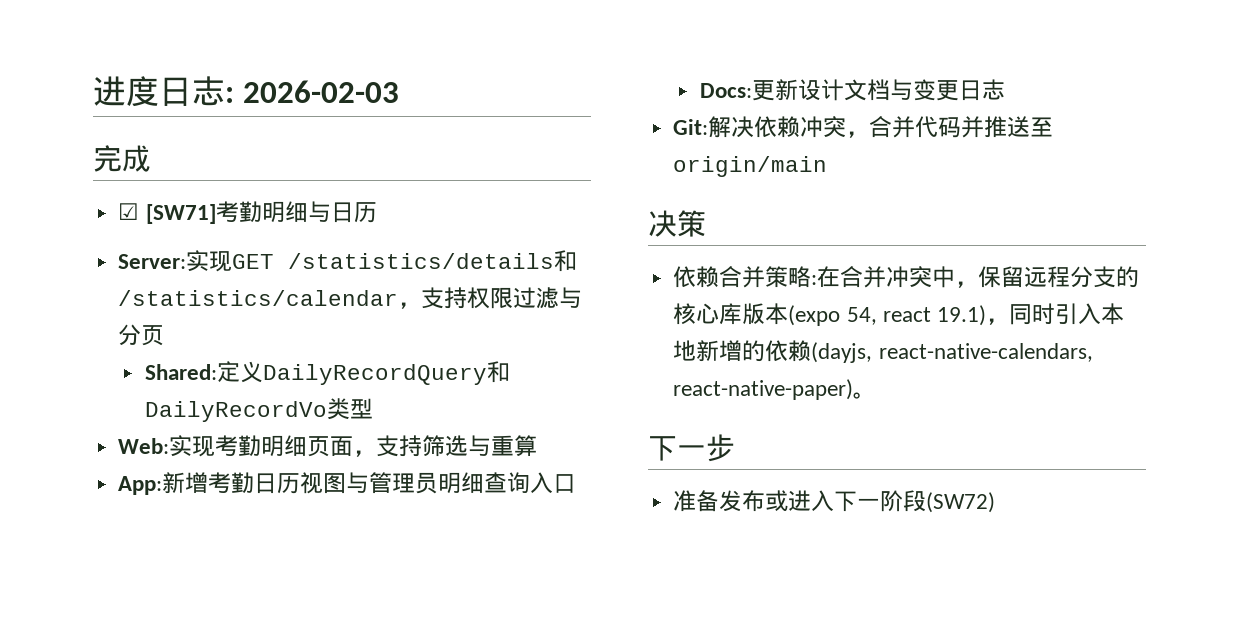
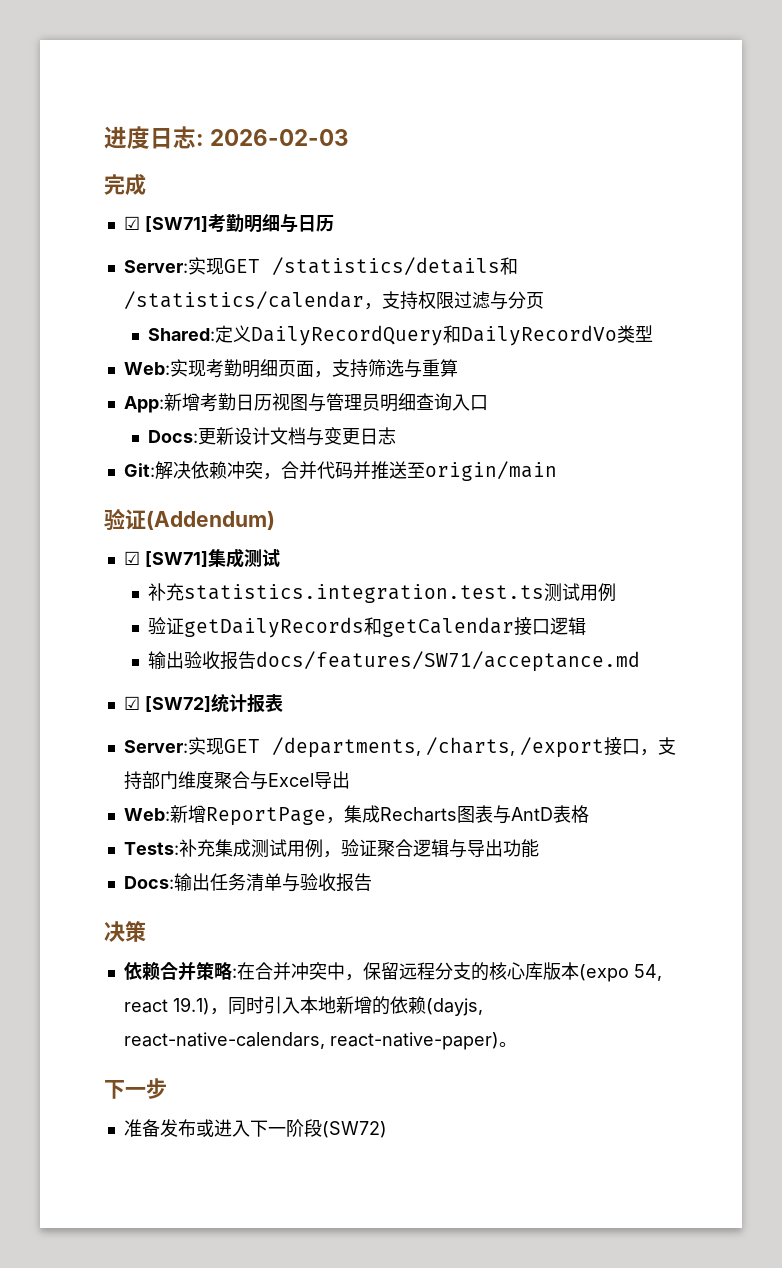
+ 验证(Addendum)
+ ☑ [SW71]集成测试
+ 补充statistics.integration.test.ts测试用例
+ 验证getDailyRecords和getCalendar接口逻辑
+ 输出验收报告docs/features/SW71/acceptance.md
+ ☑ [SW72]统计报表
+ Server:实现GET /departments, /charts, /export接口，支持部门维度聚合与Excel导出
+ Web:新增ReportPage，集成Recharts图表与AntD表格
+ Tests:补充集成测试用例，验证聚合逻辑与导出功能
+ Docs:输出任务清单与验收报告

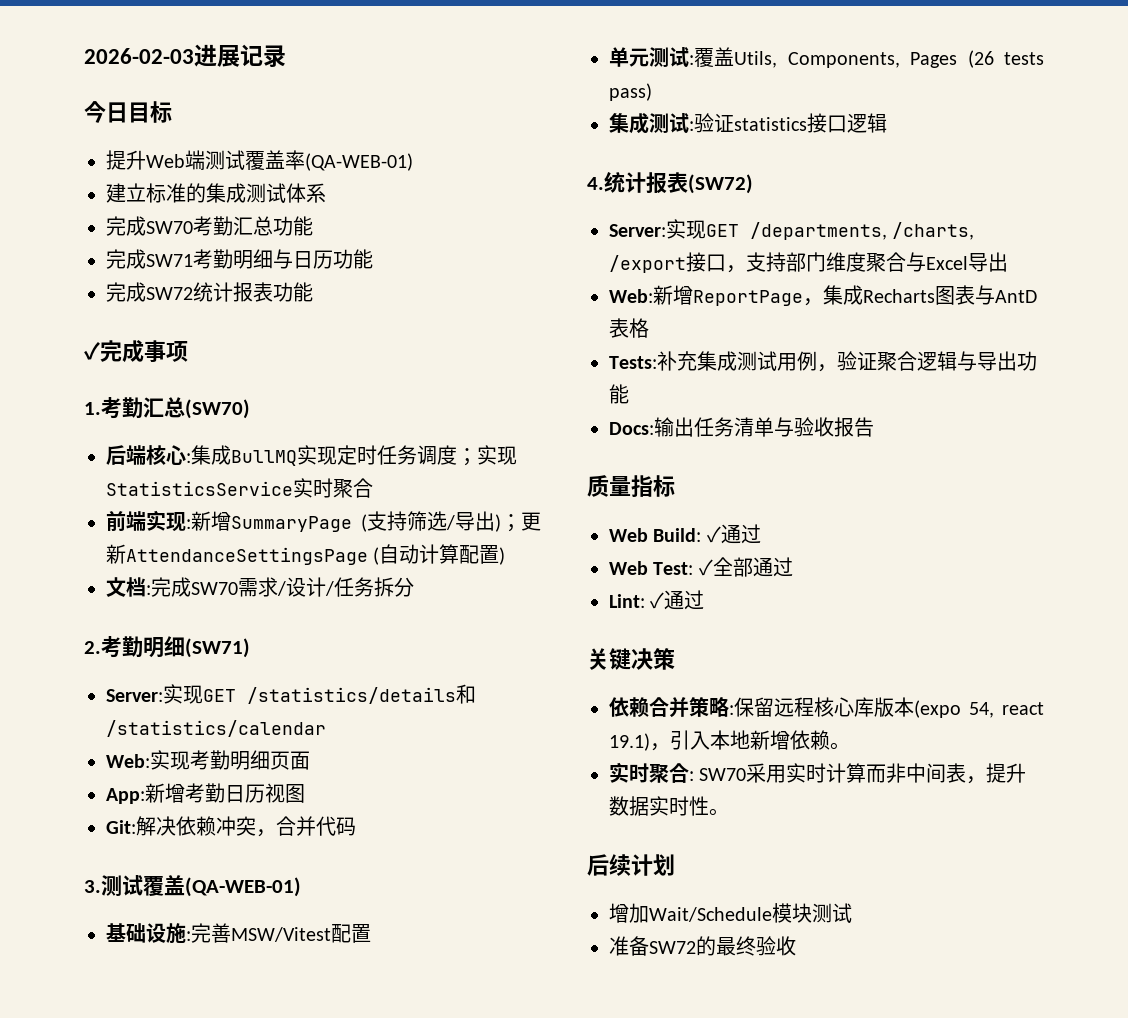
- 进度日志: 2026-02-03
- 完成
- ☑ [SW71]考勤明细与日历
+ 2026-02-03进展记录
+ 今日目标
+ 提升Web端测试覆盖率(QA-WEB-01)
+ 建立标准的集成测试体系
+ 完成SW70考勤汇总功能
+ 完成SW71考勤明细与日历功能
+ 完成SW72统计报表功能
+ ✓完成事项
+ 1.考勤汇总(SW70)
+ 后端核心:集成BullMQ实现定时任务调度；实现StatisticsService实时聚合
+ 前端实现:新增SummaryPage (支持筛选/导出)；更新AttendanceSettingsPage (自动计算配置)
+ 文档:完成SW70需求/设计/任务拆分
+ 2.考勤明细(SW71)
- Server:实现GET /statistics/details和/statistics/calendar，支持权限过滤与分页
- Shared:定义DailyRecordQuery和DailyRecordVo类型
+ Server:实现GET /statistics/details和/statistics/calendar
- Web:实现考勤明细页面，支持筛选与重算
+ Web:实现考勤明细页面
- App:新增考勤日历视图与管理员明细查询入口
- Docs:更新设计文档与变更日志
+ App:新增考勤日历视图
- Git:解决依赖冲突，合并代码并推送至origin/main
- 验证(Addendum)
- ☑ [SW71]集成测试
- 补充statistics.integration.test.ts测试用例
- 验证getDailyRecords和getCalendar接口逻辑
- 输出验收报告docs/features/SW71/acceptance.md
- ☑ [SW72]统计报表
+ Git:解决依赖冲突，合并代码
+ 3.测试覆盖(QA-WEB-01)
+ 基础设施:完善MSW/Vitest配置
+ 单元测试:覆盖Utils, Components, Pages (26 tests pass)
+ 集成测试:验证statistics接口逻辑
+ 4.统计报表(SW72)
- 决策
+ 质量指标
+ Web Build: ✓通过
+ Web Test: ✓全部通过
+ Lint: ✓通过
+ 关键决策
- 依赖合并策略:在合并冲突中，保留远程分支的核心库版本(expo 54, react 19.1)，同时引入本地新增的依赖(dayjs, react-native-calendars, react-native-paper)。
- 下一步
- 准备发布或进入下一阶段(SW72)
+ 依赖合并策略:保留远程核心库版本(expo 54, react 19.1)，引入本地新增依赖。
+ 实时聚合: SW70采用实时计算而非中间表，提升数据实时性。
+ 后续计划
+ 增加Wait/Schedule模块测试
+ 准备SW72的最终验收

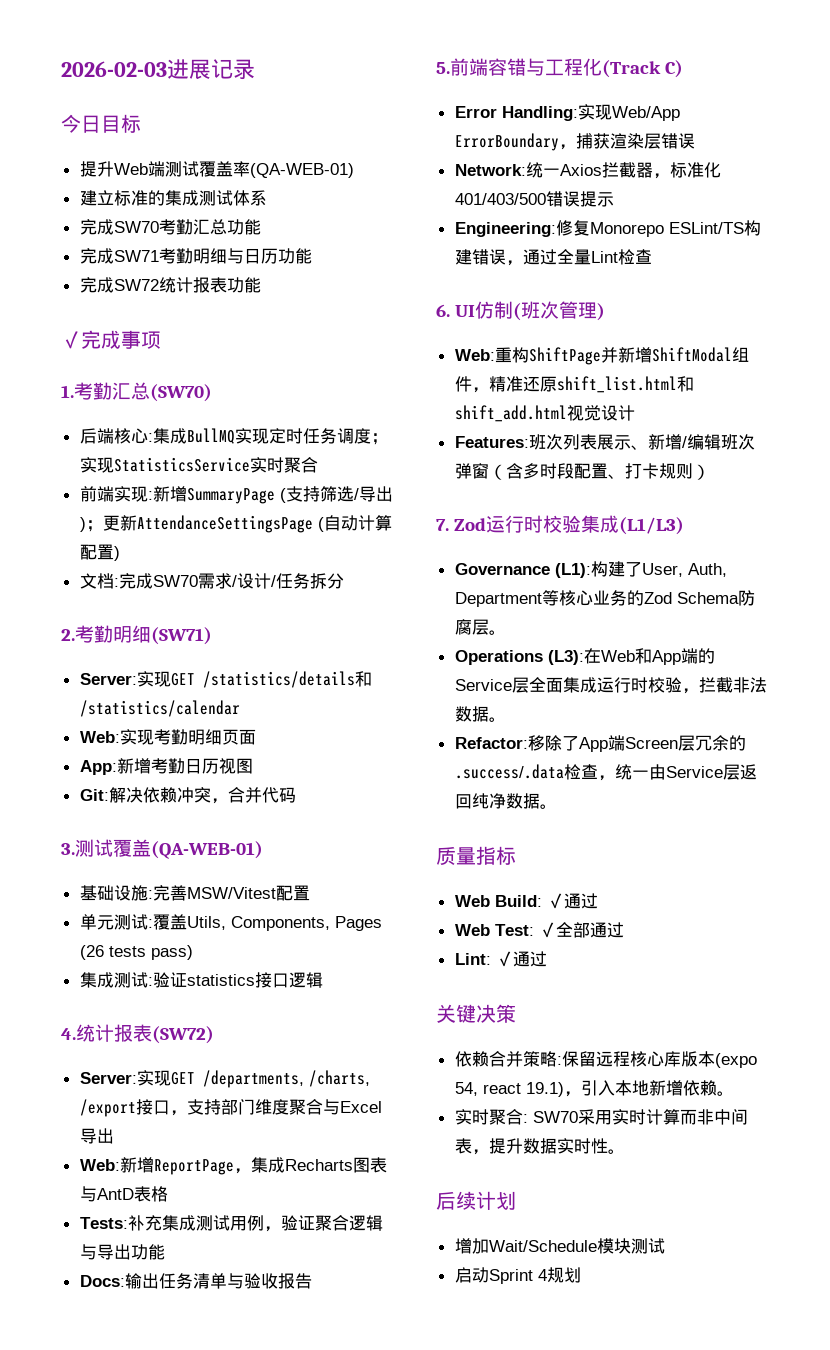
+ 5.前端容错与工程化(Track C)
+ Error Handling:实现Web/App ErrorBoundary，捕获渲染层错误
+ Network:统一Axios拦截器，标准化401/403/500错误提示
+ Engineering:修复Monorepo ESLint/TS构建错误，通过全量Lint检查
+ 6. UI仿制(班次管理)
+ Web:重构ShiftPage并新增ShiftModal组件，精准还原shift_list.html和shift_add.html视觉设计
+ Features:班次列表展示、新增/编辑班次弹窗（含多时段配置、打卡规则）
+ 7. Zod运行时校验集成(L1/L3)
+ Governance (L1):构建了User, Auth, Department等核心业务的Zod Schema防腐层。
+ Operations (L3):在Web和App端的Service层全面集成运行时校验，拦截非法数据。
+ Refactor:移除了App端Screen层冗余的.success/.data检查，统一由Service层返回纯净数据。
- 准备SW72的最终验收
+ 启动Sprint 4规划

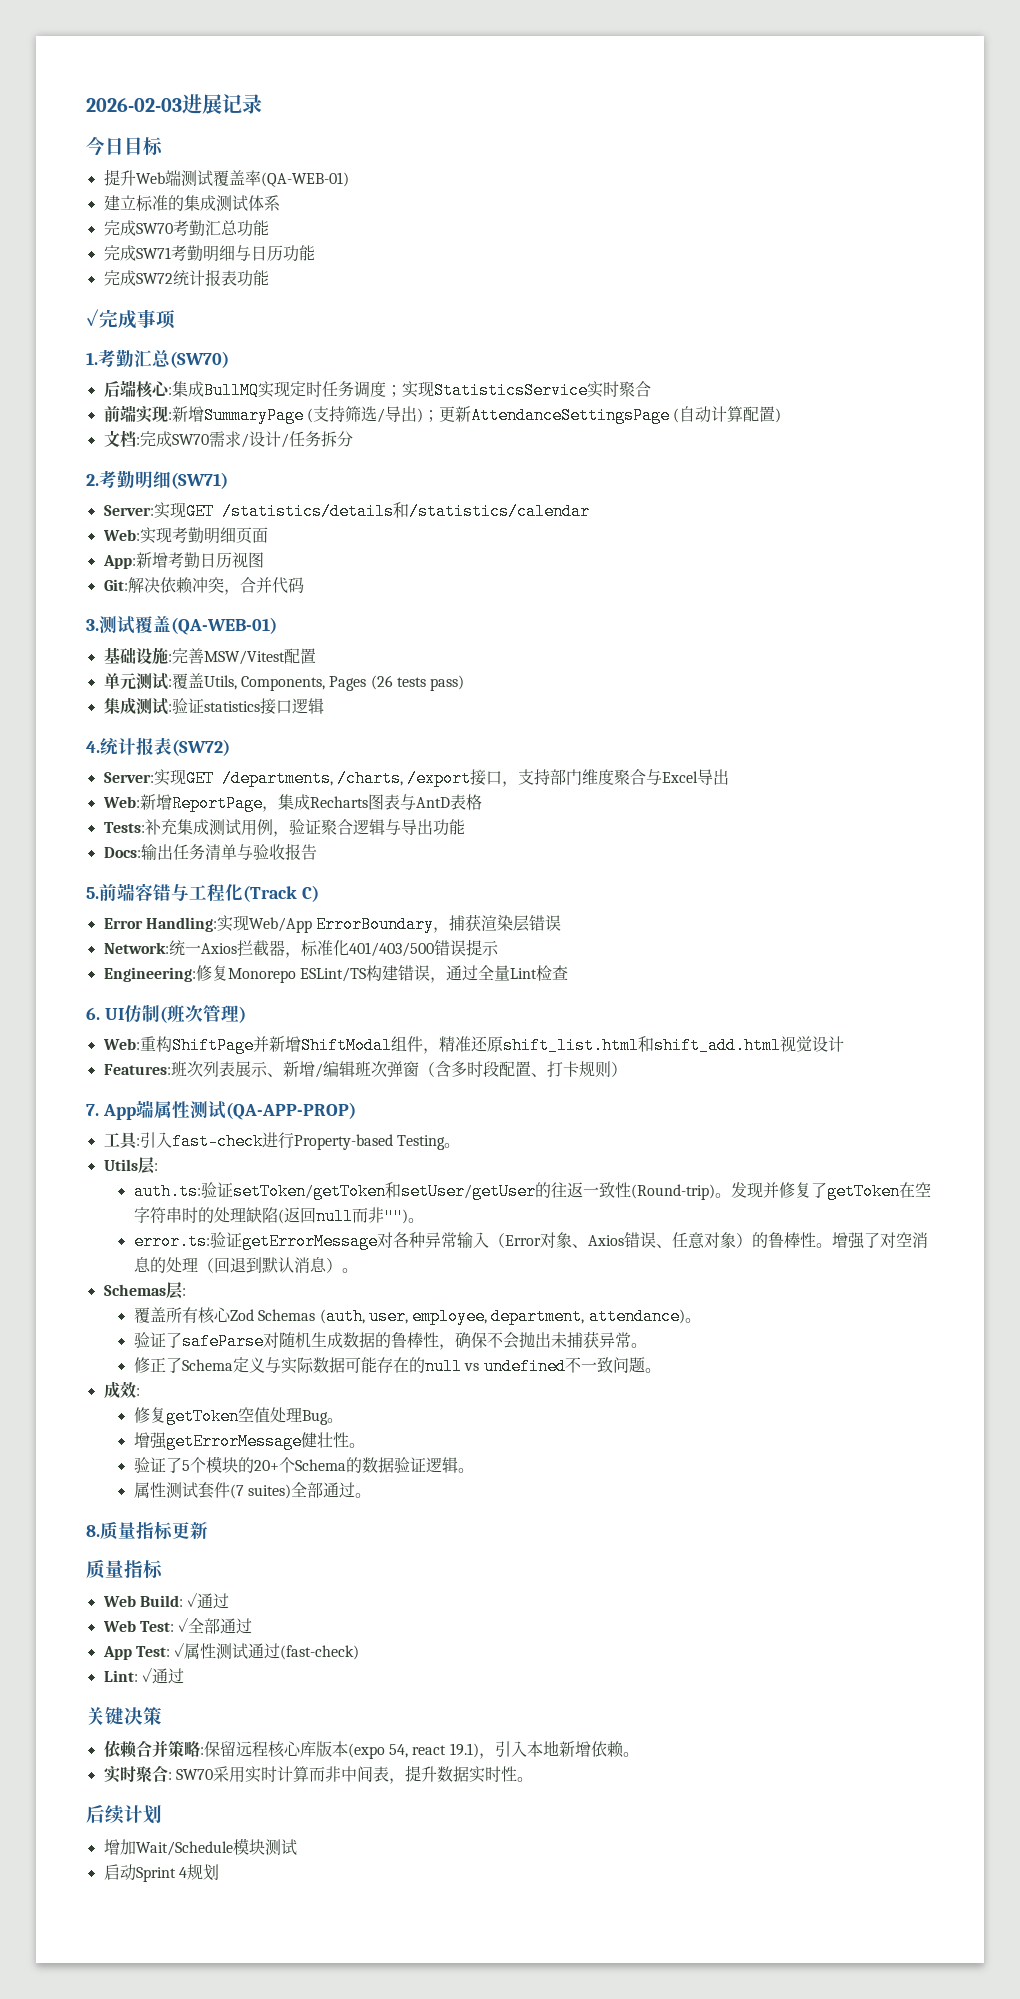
- 7. Zod运行时校验集成(L1/L3)
- Governance (L1):构建了User, Auth, Department等核心业务的Zod Schema防腐层。
- Operations (L3):在Web和App端的Service层全面集成运行时校验，拦截非法数据。
- Refactor:移除了App端Screen层冗余的.success/.data检查，统一由Service层返回纯净数据。
+ 7. App端属性测试(QA-APP-PROP)
+ 工具:引入fast-check进行Property-based Testing。
+ Utils层:
+ auth.ts:验证setToken/getToken和setUser/getUser的往返一致性(Round-trip)。发现并修复了getToken在空字符串时的处理缺陷(返回null而非"")。
+ error.ts:验证getErrorMessage对各种异常输入（Error对象、Axios错误、任意对象）的鲁棒性。增强了对空消息的处理（回退到默认消息）。
+ Schemas层:
+ 覆盖所有核心Zod Schemas (auth, user, employee, department, attendance)。
+ 验证了safeParse对随机生成数据的鲁棒性，确保不会抛出未捕获异常。
+ 修正了Schema定义与实际数据可能存在的null vs undefined不一致问题。
+ 成效:
+ 修复getToken空值处理Bug。
+ 增强getErrorMessage健壮性。
+ 验证了5个模块的20+个Schema的数据验证逻辑。
+ 属性测试套件(7 suites)全部通过。
+ 8.质量指标更新
+ App Test: ✓属性测试通过(fast-check)

